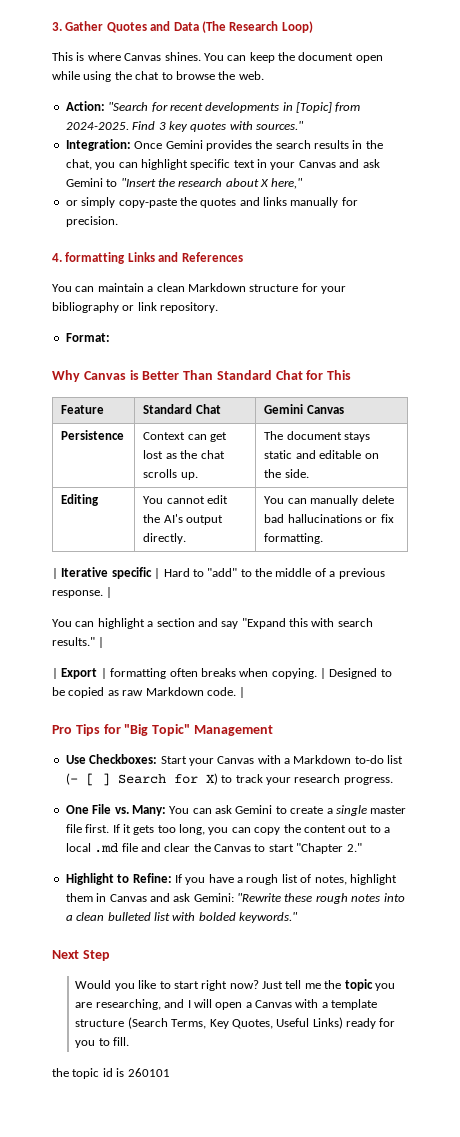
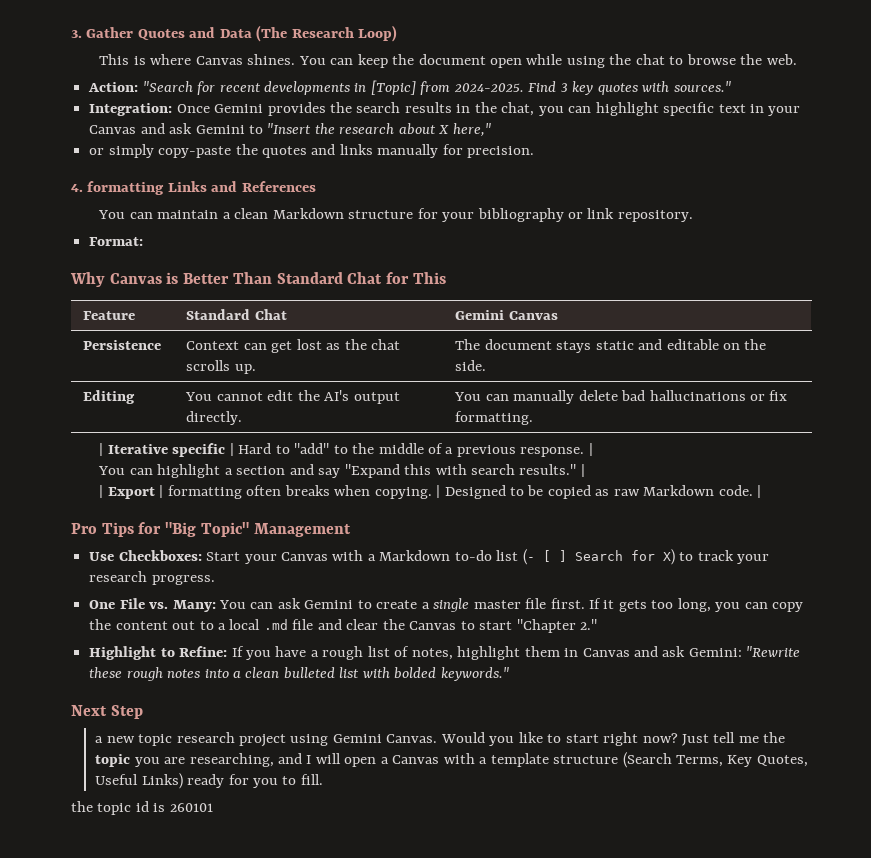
+ a new topic research project using Gemini Canvas.

